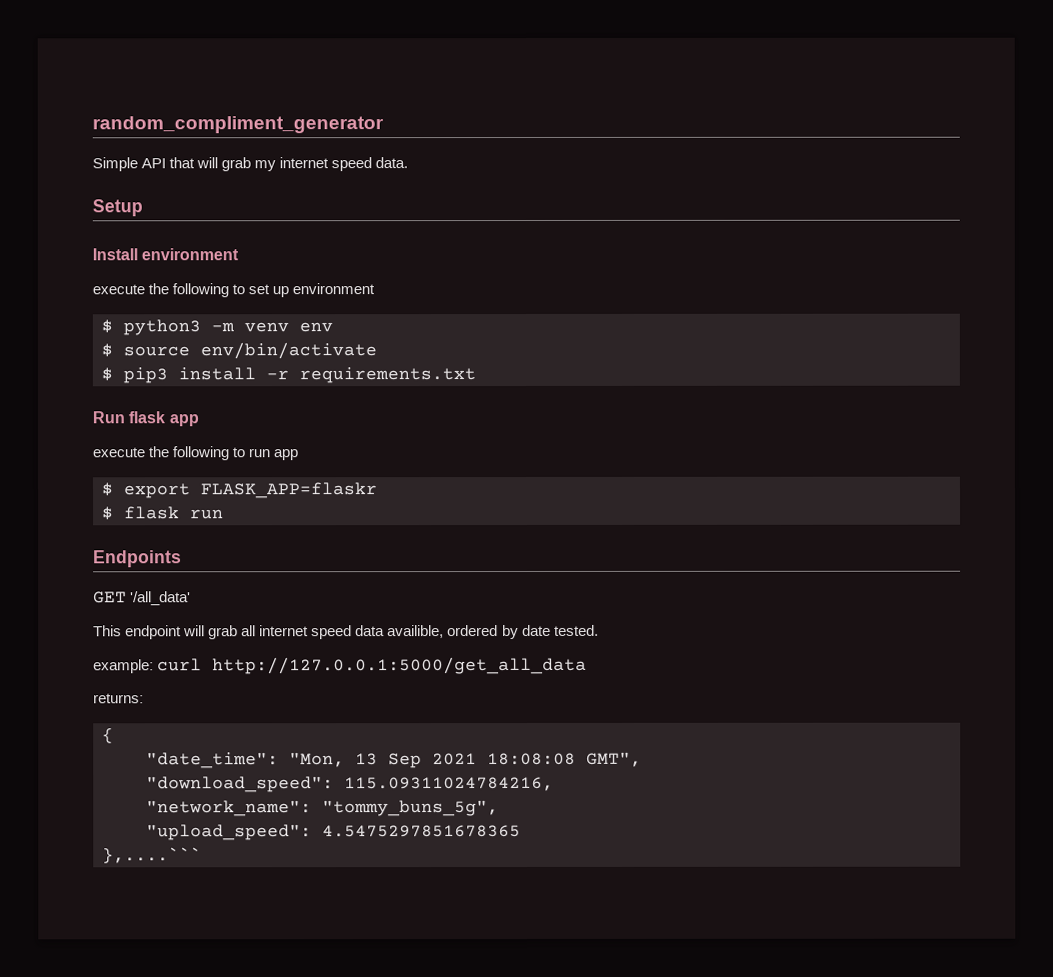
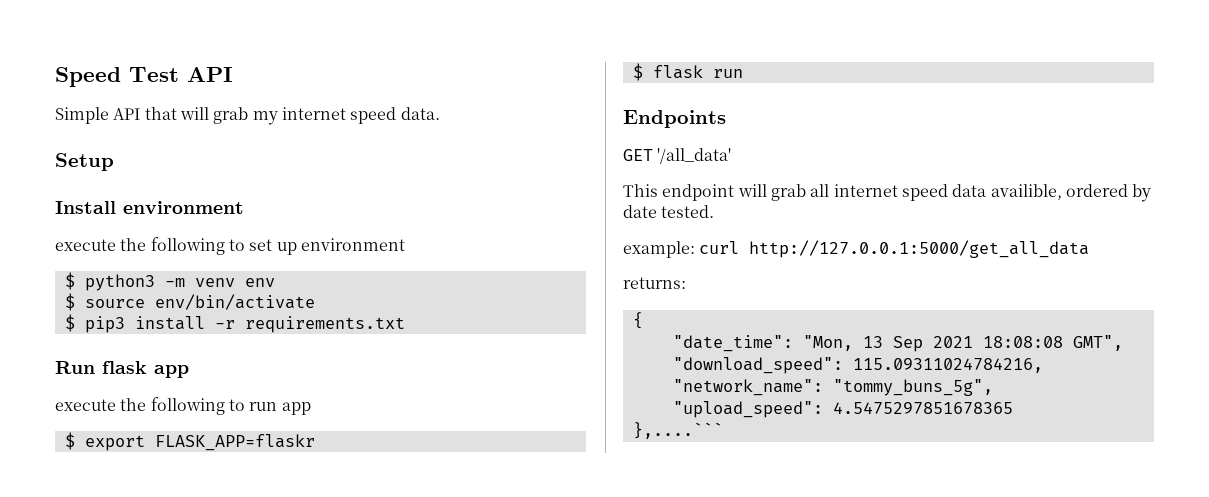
- random_compliment_generator
+ Speed Test API

